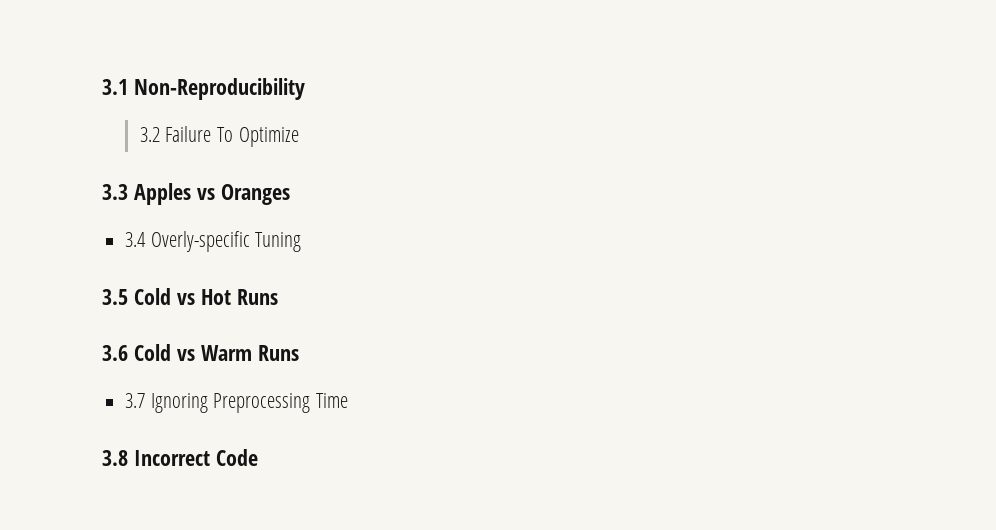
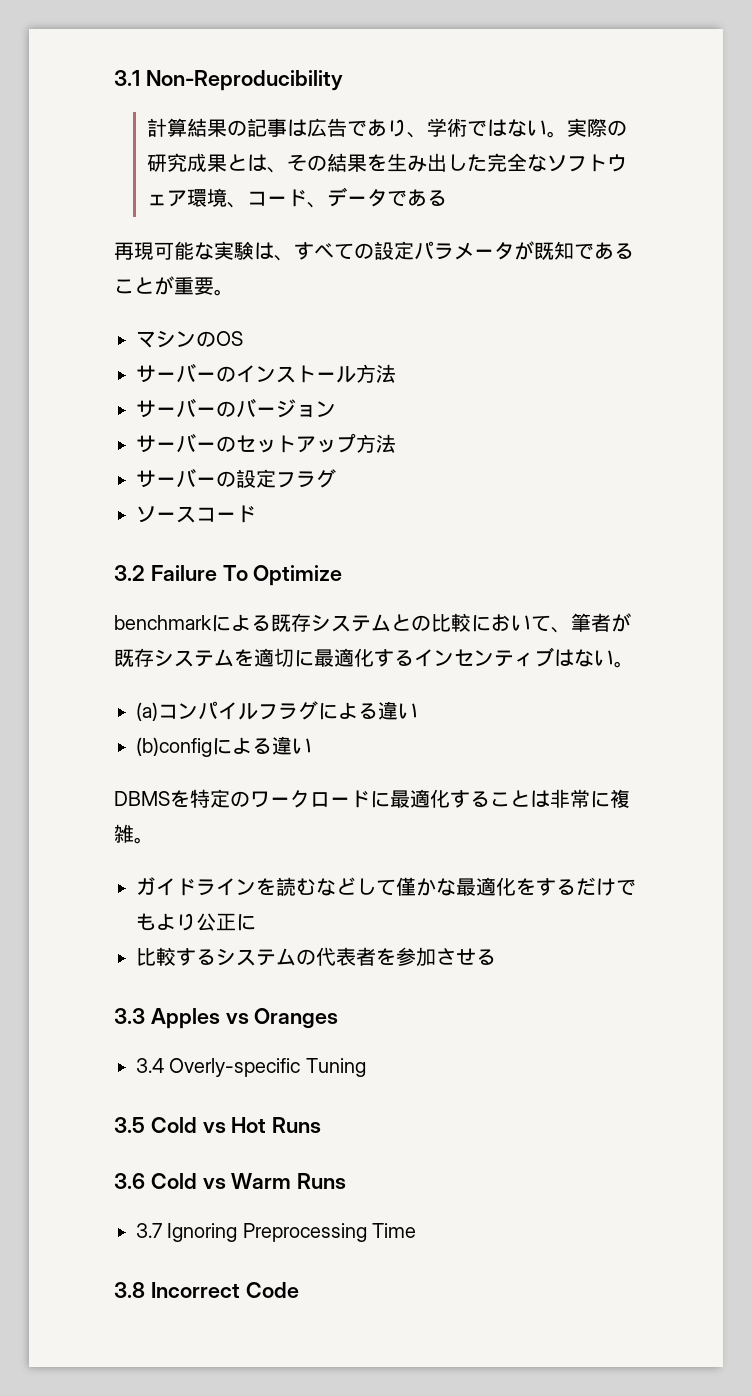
+ 計算結果の記事は広告であり、学術ではない。実際の研究成果とは、その結果を生み出した完全なソフトウェア環境、コード、データである
+ 再現可能な実験は、すべての設定パラメータが既知であることが重要。
+ マシンのOS
+ サーバーのインストール方法
+ サーバーのバージョン
+ サーバーのセットアップ方法
+ サーバーの設定フラグ
+ ソースコード
  3.2 Failure To Optimize
+ benchmarkによる既存システムとの比較において、筆者が既存システムを適切に最適化するインセンティブはない。
+ (a)コンパイルフラグによる違い
+ (b)configによる違い
+ DBMSを特定のワークロードに最適化することは非常に複雑。
+ ガイドラインを読むなどして僅かな最適化をするだけでもより公正に
+ 比較するシステムの代表者を参加させる

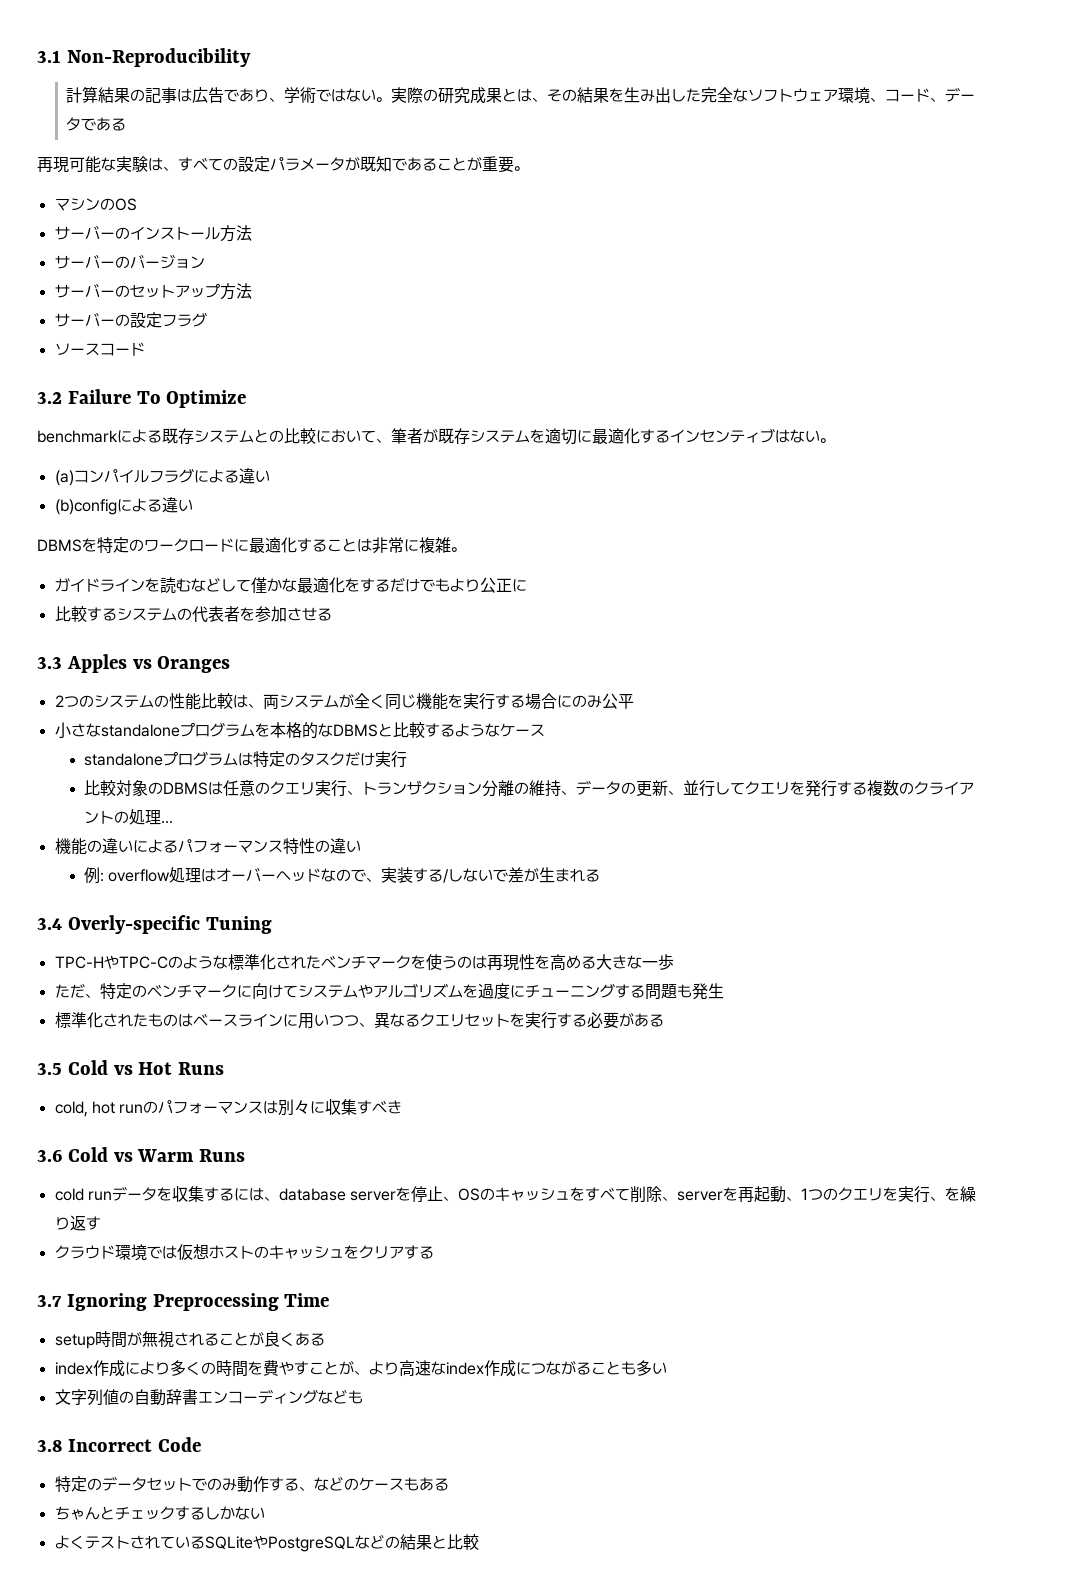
+ 2つのシステムの性能比較は、両システムが全く同じ機能を実行する場合にのみ公平
+ 小さなstandaloneプログラムを本格的なDBMSと比較するようなケース
+ standaloneプログラムは特定のタスクだけ実行
+ 比較対象のDBMSは任意のクエリ実行、トランザクション分離の維持、データの更新、並行してクエリを発行する複数のクライアントの処理...
+ 機能の違いによるパフォーマンス特性の違い
+ 例: overflow処理はオーバーヘッドなので、実装する/しないで差が生まれる
  3.4 Overly-specific Tuning
+ TPC-HやTPC-Cのような標準化されたベンチマークを使うのは再現性を高める大きな一歩
+ ただ、特定のベンチマークに向けてシステムやアルゴリズムを過度にチューニングする問題も発生
+ 標準化されたものはベースラインに用いつつ、異なるクエリセットを実行する必要がある
+ cold, hot runのパフォーマンスは別々に収集すべき
+ cold runデータを収集するには、database serverを停止、OSのキャッシュをすべて削除、serverを再起動、1つのクエリを実行、を繰り返す
+ クラウド環境では仮想ホストのキャッシュをクリアする
  3.7 Ignoring Preprocessing Time
+ setup時間が無視されることが良くある
+ index作成により多くの時間を費やすことが、より高速なindex作成につながることも多い
+ 文字列値の自動辞書エンコーディングなども
  3.8 Incorrect Code
+ 特定のデータセットでのみ動作する、などのケースもある
+ ちゃんとチェックするしかない
+ よくテストされているSQLiteやPostgreSQLなどの結果と比較

